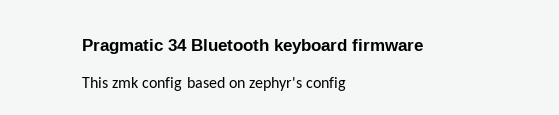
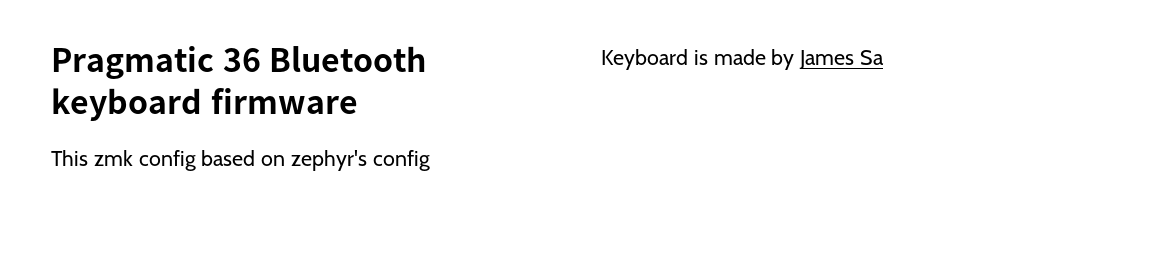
- Pragmatic 34 Bluetooth keyboard firmware
+ Pragmatic 36 Bluetooth keyboard firmware
+ Keyboard is made by James Sa

